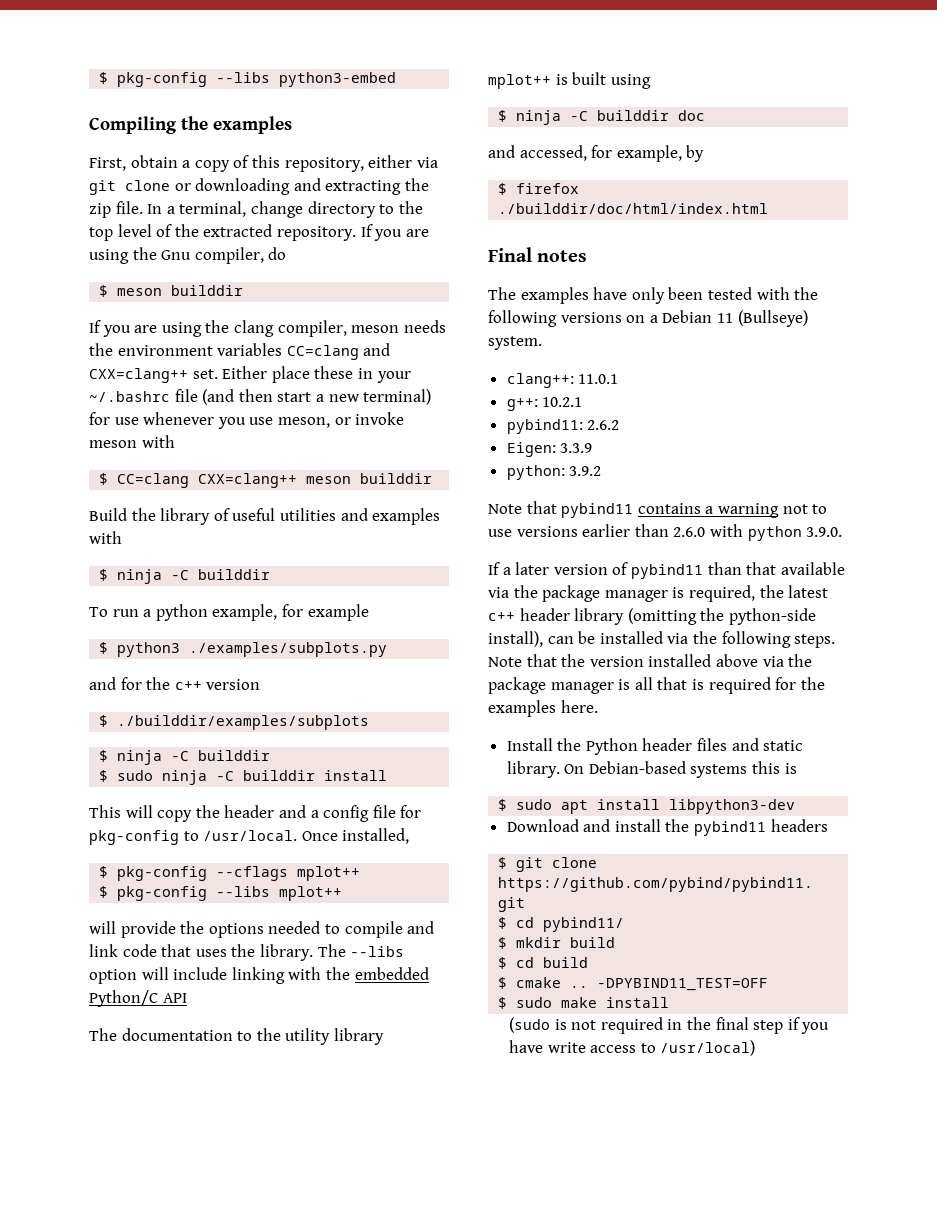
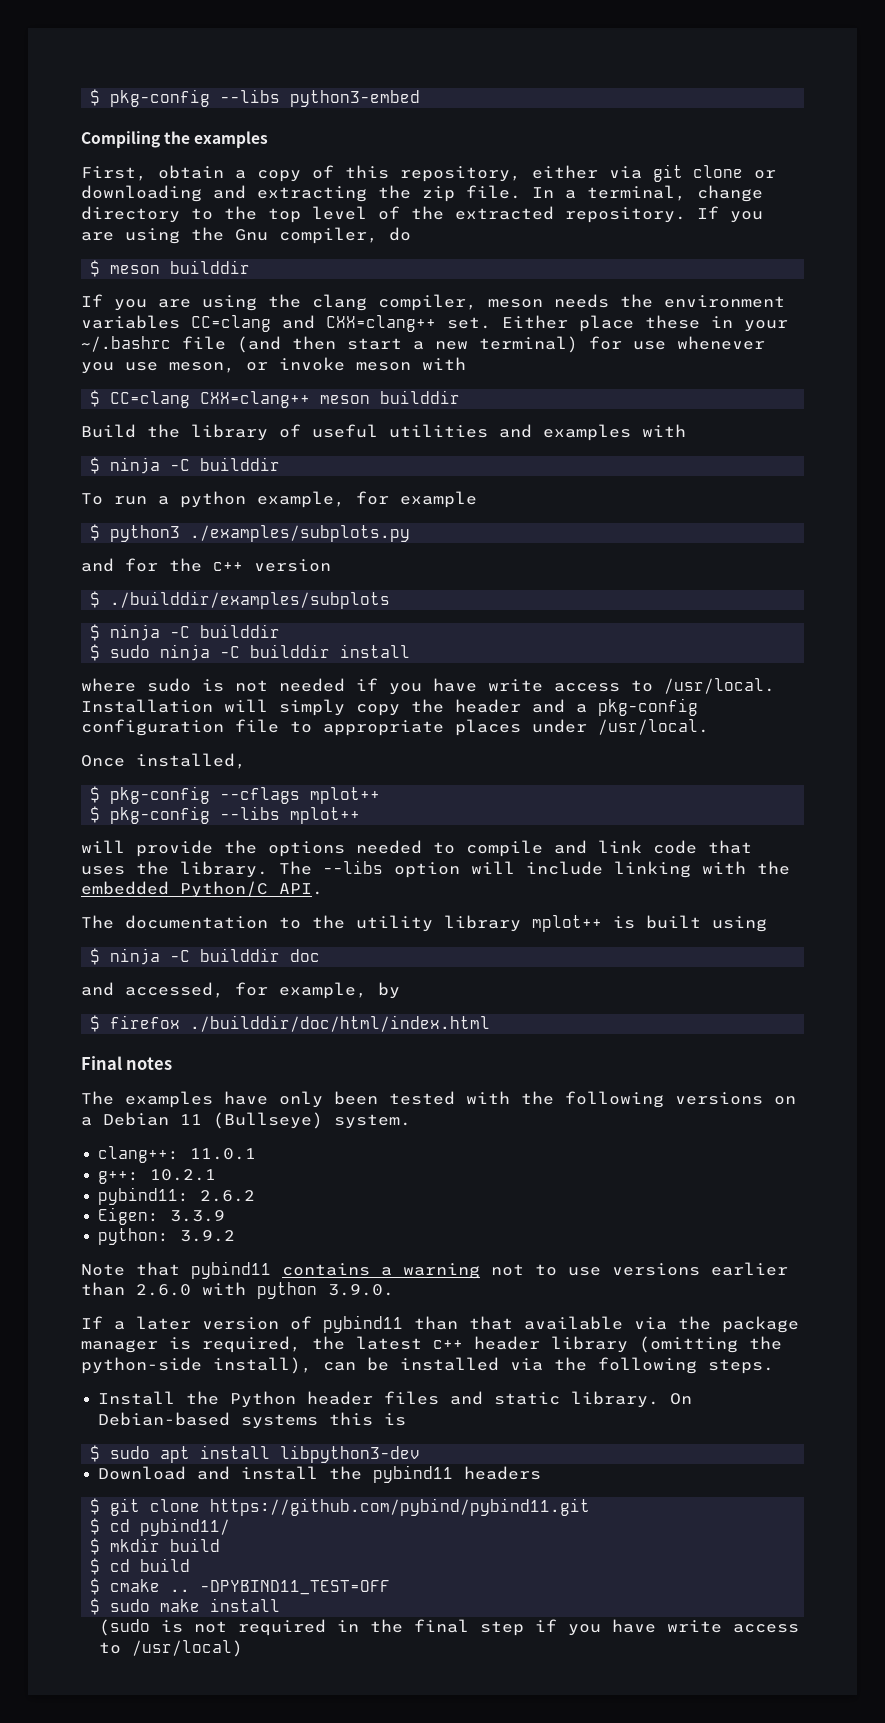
- This will copy the header and a config file for pkg-config to /usr/local. Once installed,
+ where sudo is not needed if you have write access to /usr/local. Installation will simply copy the header and a pkg-config configuration file to appropriate places under /usr/local.
+ Once installed,
- The --libs option will include linking with the embedded Python/C API
+ The --libs option will include linking with the embedded Python/C API.
- Note that the version installed above via the package manager is all that is required for the examples here.

